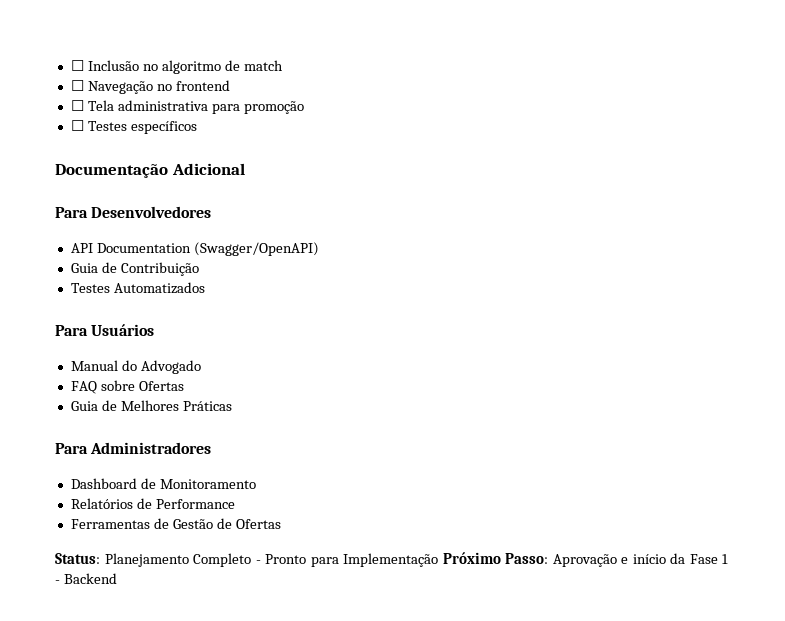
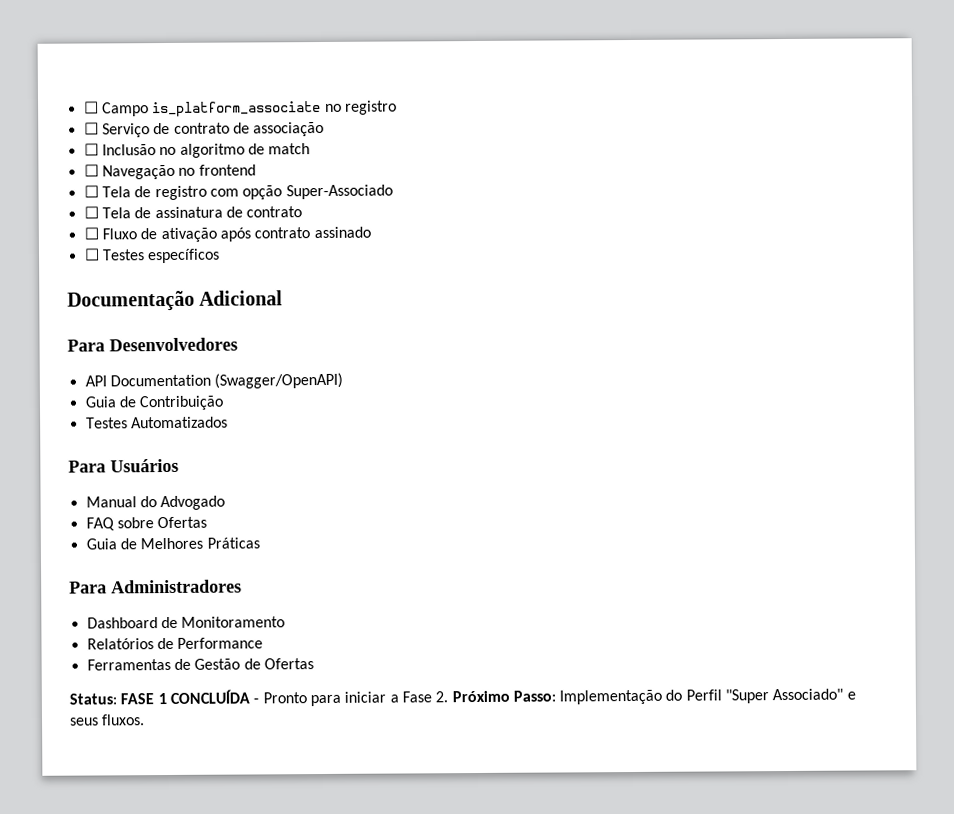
+ ☐ Campo is_platform_associate no registro
+ ☐ Serviço de contrato de associação
- ☐ Tela administrativa para promoção
+ ☐ Tela de registro com opção Super-Associado
+ ☐ Tela de assinatura de contrato
+ ☐ Fluxo de ativação após contrato assinado
- Status: Planejamento Completo - Pronto para Implementação Próximo Passo: Aprovação e início da Fase 1 - Backend
+ Status: FASE 1 CONCLUÍDA - Pronto para iniciar a Fase 2. Próximo Passo: Implementação do Perfil "Super Associado" e seus fluxos.

